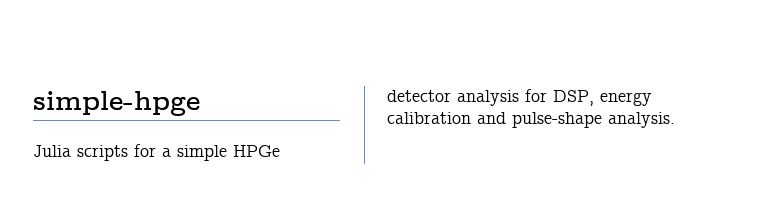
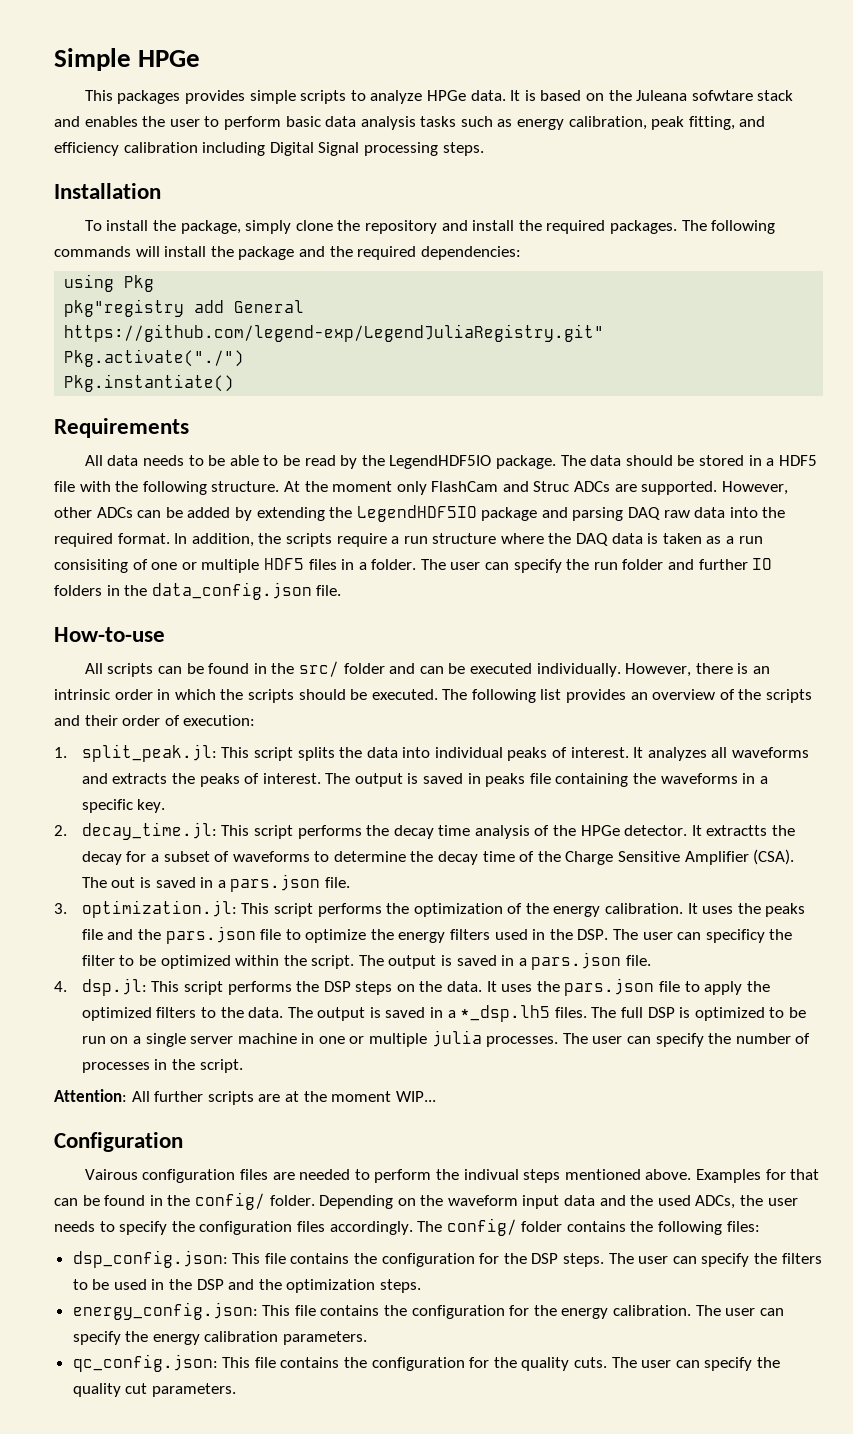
- simple-hpge
- Julia scripts for a simple HPGe detector analysis for DSP, energy calibration and pulse-shape analysis.
+ Simple HPGe
+ This packages provides simple scripts to analyze HPGe data. It is based on the Juleana sofwtare stack and enables the user to perform basic data analysis tasks such as energy calibration, peak fitting, and efficiency calibration including Digital Signal processing steps.
+ Installation
+ To install the package, simply clone the repository and install the required packages. The following commands will install the package and the required dependencies:
+ using Pkg
+ pkg"registry add General https://github.com/legend-exp/LegendJuliaRegistry.git"
+ Pkg.activate("./")
+ Pkg.instantiate()
+ Requirements
+ All data needs to be able to be read by the LegendHDF5IO package. The data should be stored in a HDF5 file with the following structure. At the moment only FlashCam and Struc ADCs are supported. However, other ADCs can be added by extending the LegendHDF5IO package and parsing DAQ raw data into the required format. In addition, the scripts require a run structure where the DAQ data is taken as a run consisiting of one or multiple HDF5 files in a folder. The user can specify the run folder and further IO folders in the data_config.json file.
+ How-to-use
+ All scripts can be found in the src/ folder and can be executed individually. However, there is an intrinsic order in which the scripts should be executed. The following list provides an overview of the scripts and their order of execution:
+ 1. split_peak.jl: This script splits the data into individual peaks of interest. It analyzes all waveforms and extracts the peaks of interest. The output is saved in peaks file containing the waveforms in a specific key.
+ 2. decay_time.jl: This script performs the decay time analysis of the HPGe detector. It extractts the decay for a subset of waveforms to determine the decay time of the Charge Sensitive Amplifier (CSA). The out is saved in a pars.json file.
+ 3. optimization.jl: This script performs the optimization of the energy calibration. It uses the peaks file and the pars.json file to optimize the energy filters used in the DSP. The user can specificy the filter to be optimized within the script. The output is saved in a pars.json file.
+ 4. dsp.jl: This script performs the DSP steps on the data. It uses the pars.json file to apply the optimized filters to the data. The output is saved in a *_dsp.lh5 files. The full DSP is optimized to be run on a single server machine in one or multiple julia processes. The user can specify the number of processes in the script.
+ Attention: All further scripts are at the moment WIP...
+ Configuration
+ Vairous configuration files are needed to perform the indivual steps mentioned above. Examples for that can be found in the config/ folder. Depending on the waveform input data and the used ADCs, the user needs to specify the configuration files accordingly. The config/ folder contains the following files:
+ dsp_config.json: This file contains the configuration for the DSP steps. The user can specify the filters to be used in the DSP and the optimization steps.
+ energy_config.json: This file contains the configuration for the energy calibration. The user can specify the energy calibration parameters.
+ qc_config.json: This file contains the configuration for the quality cuts. The user can specify the quality cut parameters.

